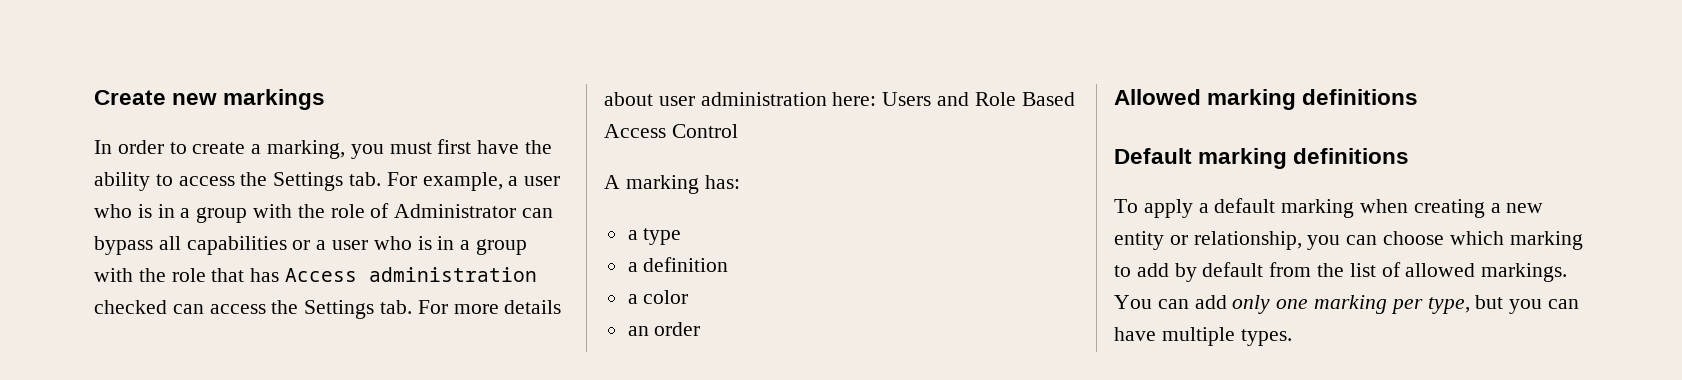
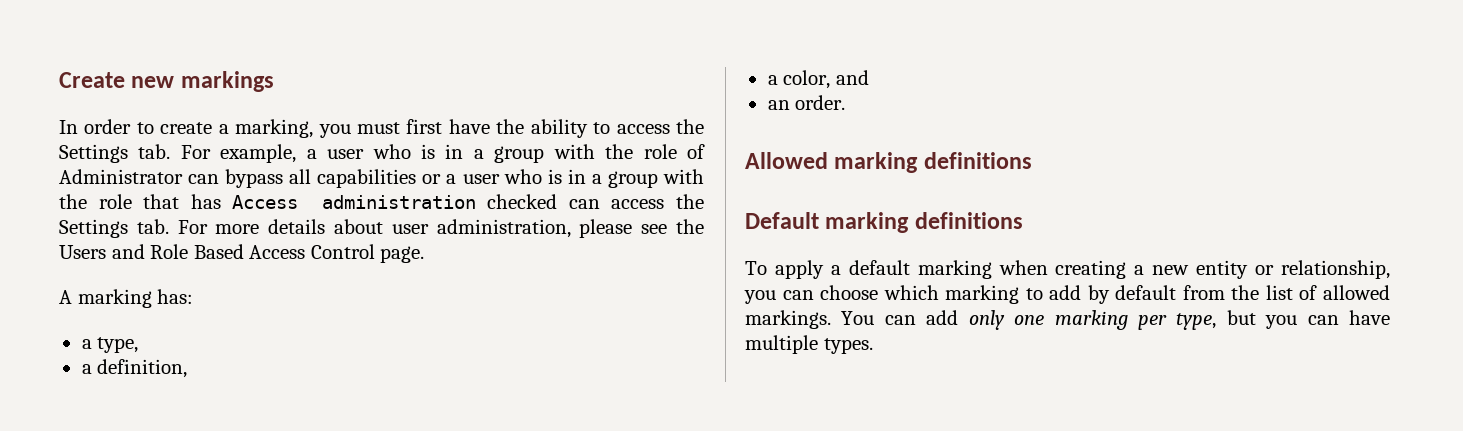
- In order to create a marking, you must first have the ability to access the Settings tab. For example, a user who is in a group with the role of Administrator can bypass all capabilities or a user who is in a group with the role that has Access administration checked can access the Settings tab. For more details about user administration here: Users and Role Based Access Control
+ In order to create a marking, you must first have the ability to access the Settings tab. For example, a user who is in a group with the role of Administrator can bypass all capabilities or a user who is in a group with the role that has Access administration checked can access the Settings tab. For more details about user administration, please see the Users and Role Based Access Control page.
- a type
- a definition
- a color
+ a type,
+ a definition,
+ a color, and
- an order
+ an order.

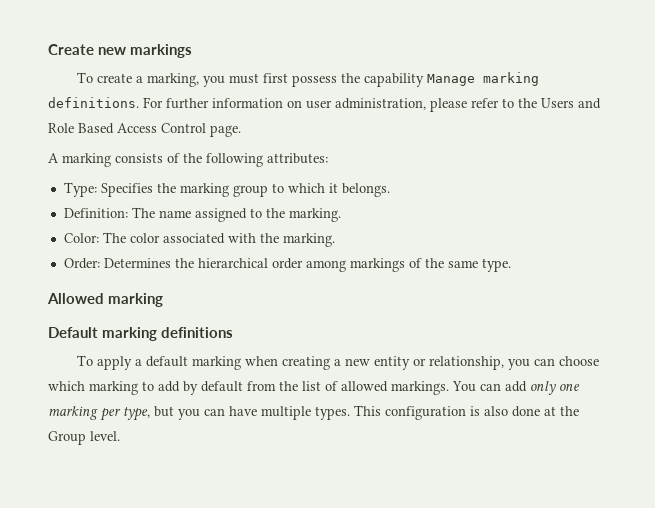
- In order to create a marking, you must first have the ability to access the Settings tab. For example, a user who is in a group with the role of Administrator can bypass all capabilities or a user who is in a group with the role that has Access administration checked can access the Settings tab. For more details about user administration, please see the Users and Role Based Access Control page.
+ To create a marking, you must first possess the capability Manage marking definitions. For further information on user administration, please refer to the Users and Role Based Access Control page.
- A marking has:
- a type,
- a definition,
- a color, and
- an order.
+ A marking consists of the following attributes:
+ Type: Specifies the marking group to which it belongs.
+ Definition: The name assigned to the marking.
+ Color: The color associated with the marking.
+ Order: Determines the hierarchical order among markings of the same type.
- Allowed marking definitions
+ Allowed marking
+ This configuration is also done at the Group level.

